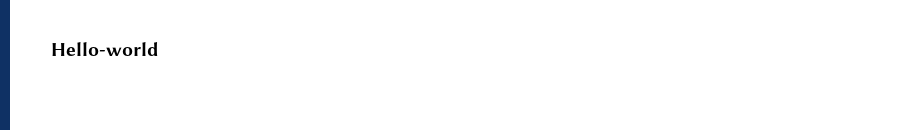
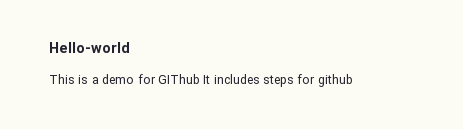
+ This is a demo for GIThub It includes steps for github

